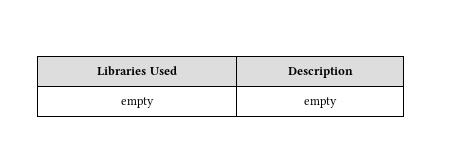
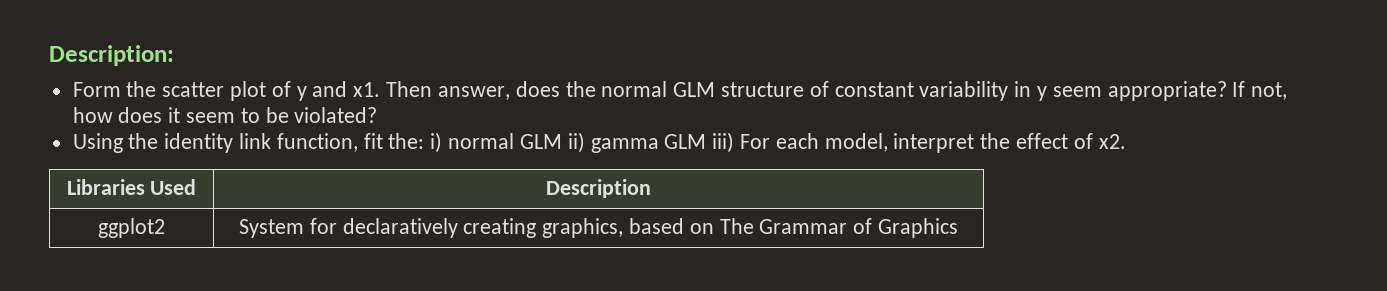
+ Description:
+ Form the scatter plot of y and x1. Then answer, does the normal GLM structure of constant variability in y seem appropriate? If not, how does it seem to be violated?
+ Using the identity link function, fit the: i) normal GLM ii) gamma GLM iii) For each model, interpret the effect of x2.
  Libraries Used | Description
- empty | empty
+ ggplot2 | System for declaratively creating graphics, based on The Grammar of Graphics

